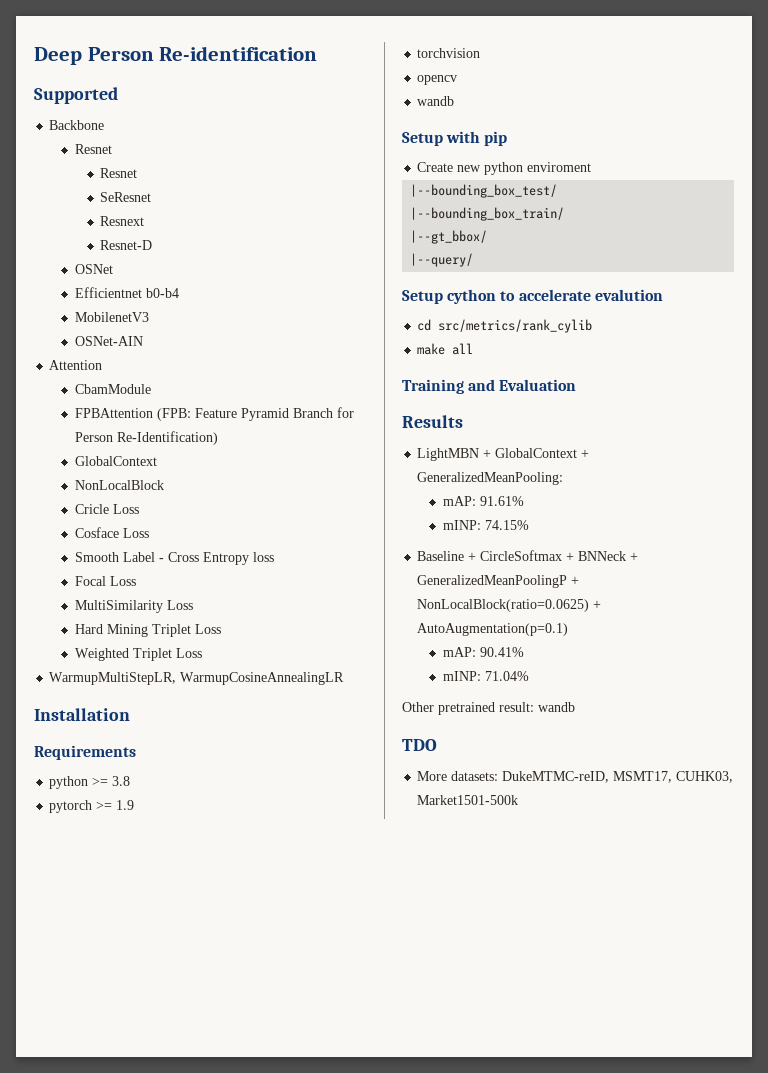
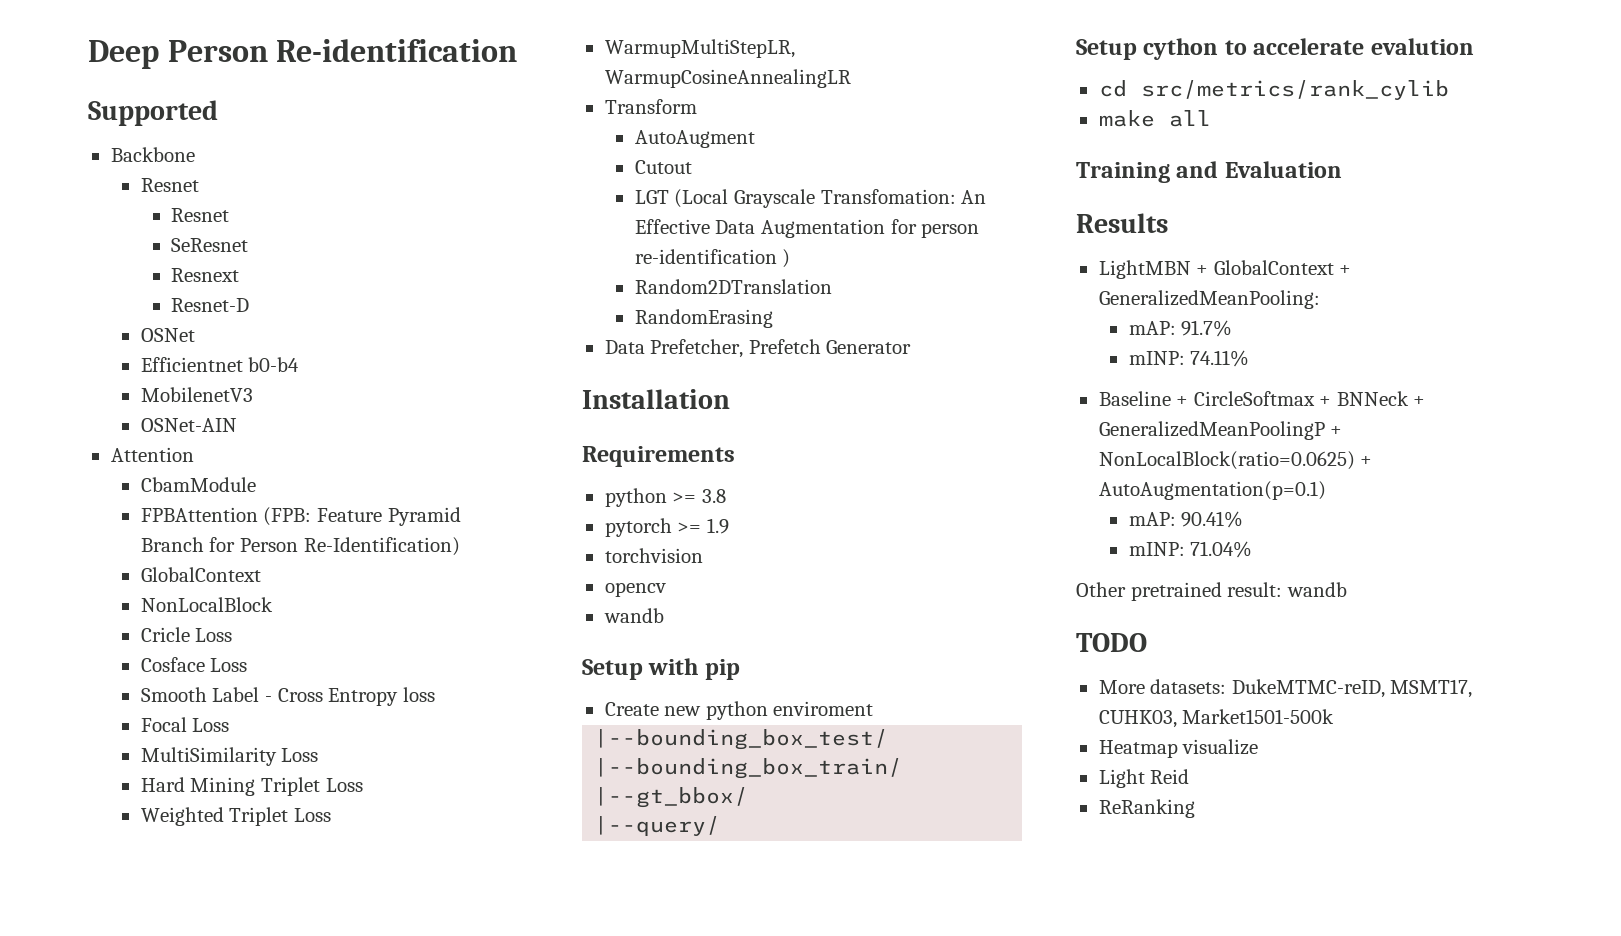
+ Transform
+ AutoAugment
+ Cutout
+ LGT (Local Grayscale Transfomation: An Effective Data Augmentation for person re-identification )
+ Random2DTranslation
+ RandomErasing
+ Data Prefetcher, Prefetch Generator
- mAP: 91.61%
- mINP: 74.15%
+ mAP: 91.7%
+ mINP: 74.11%
- TDO
+ TODO
+ Heatmap visualize
+ Light Reid
+ ReRanking

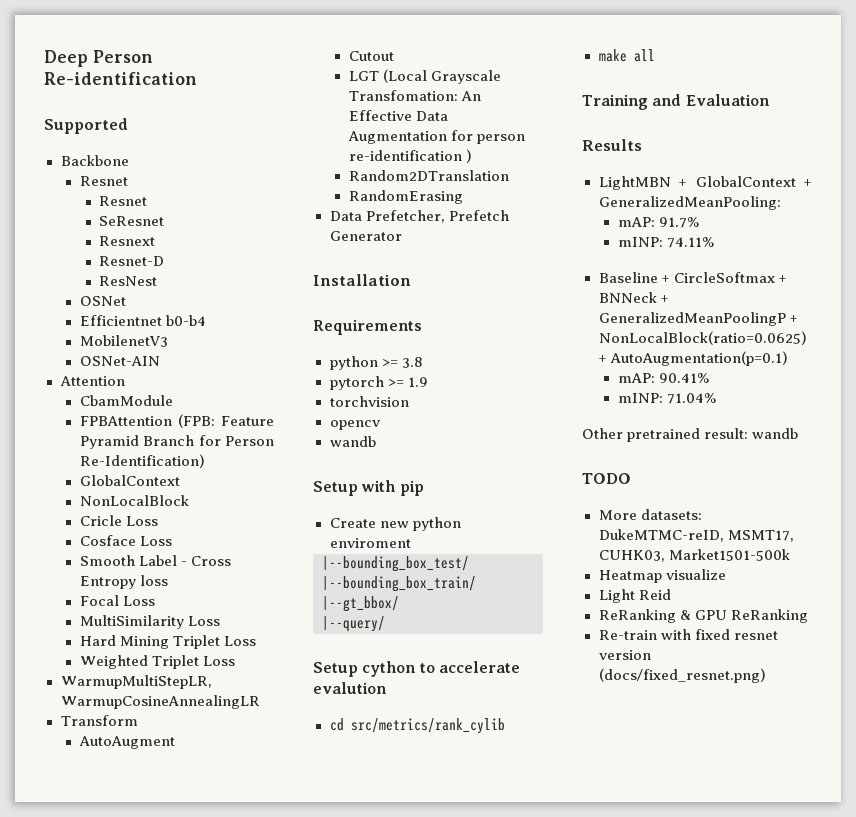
+ ResNest
- ReRanking
+ ReRanking & GPU ReRanking
+ Re-train with fixed resnet version (docs/fixed_resnet.png)

